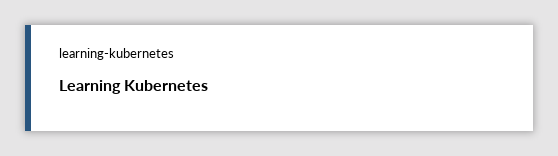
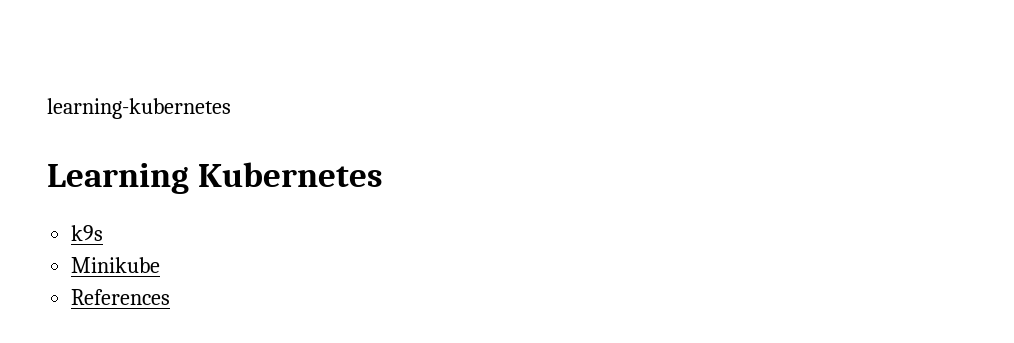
+ k9s
+ Minikube
+ References

